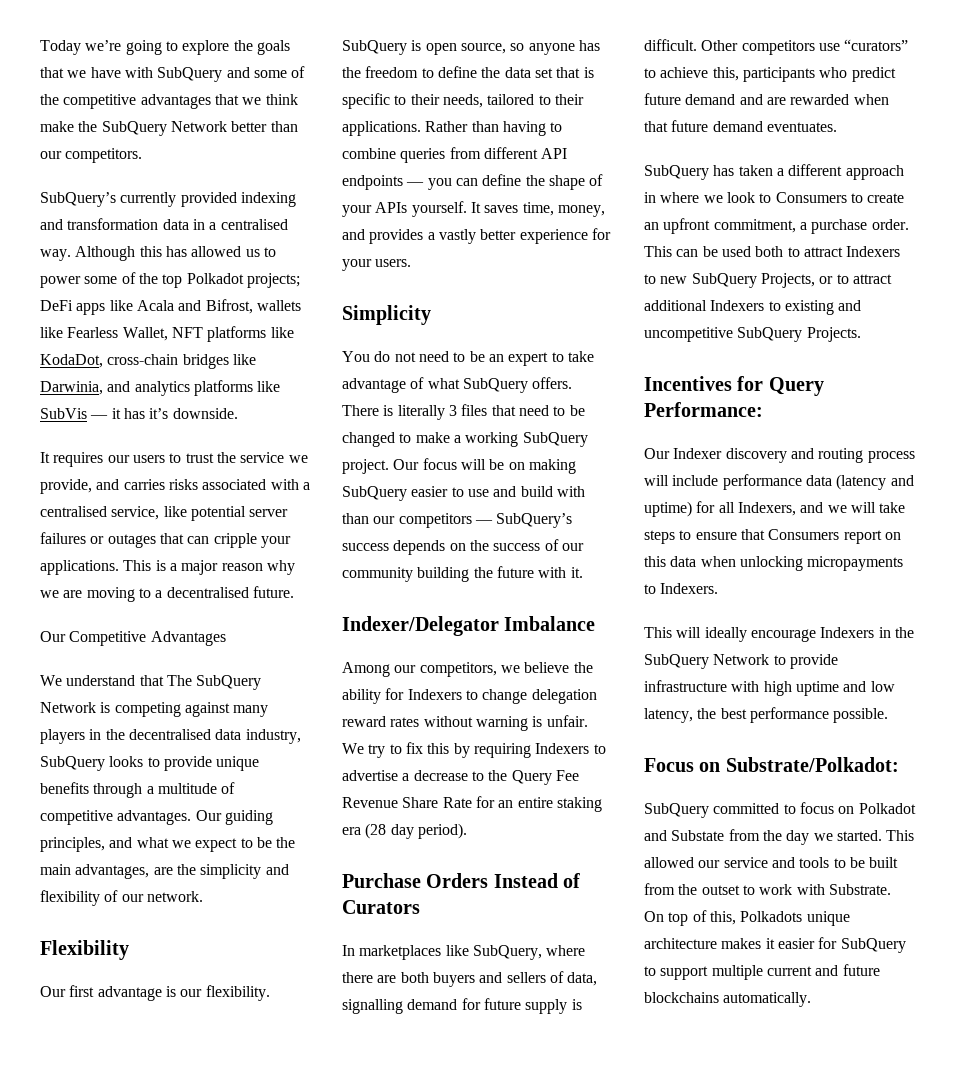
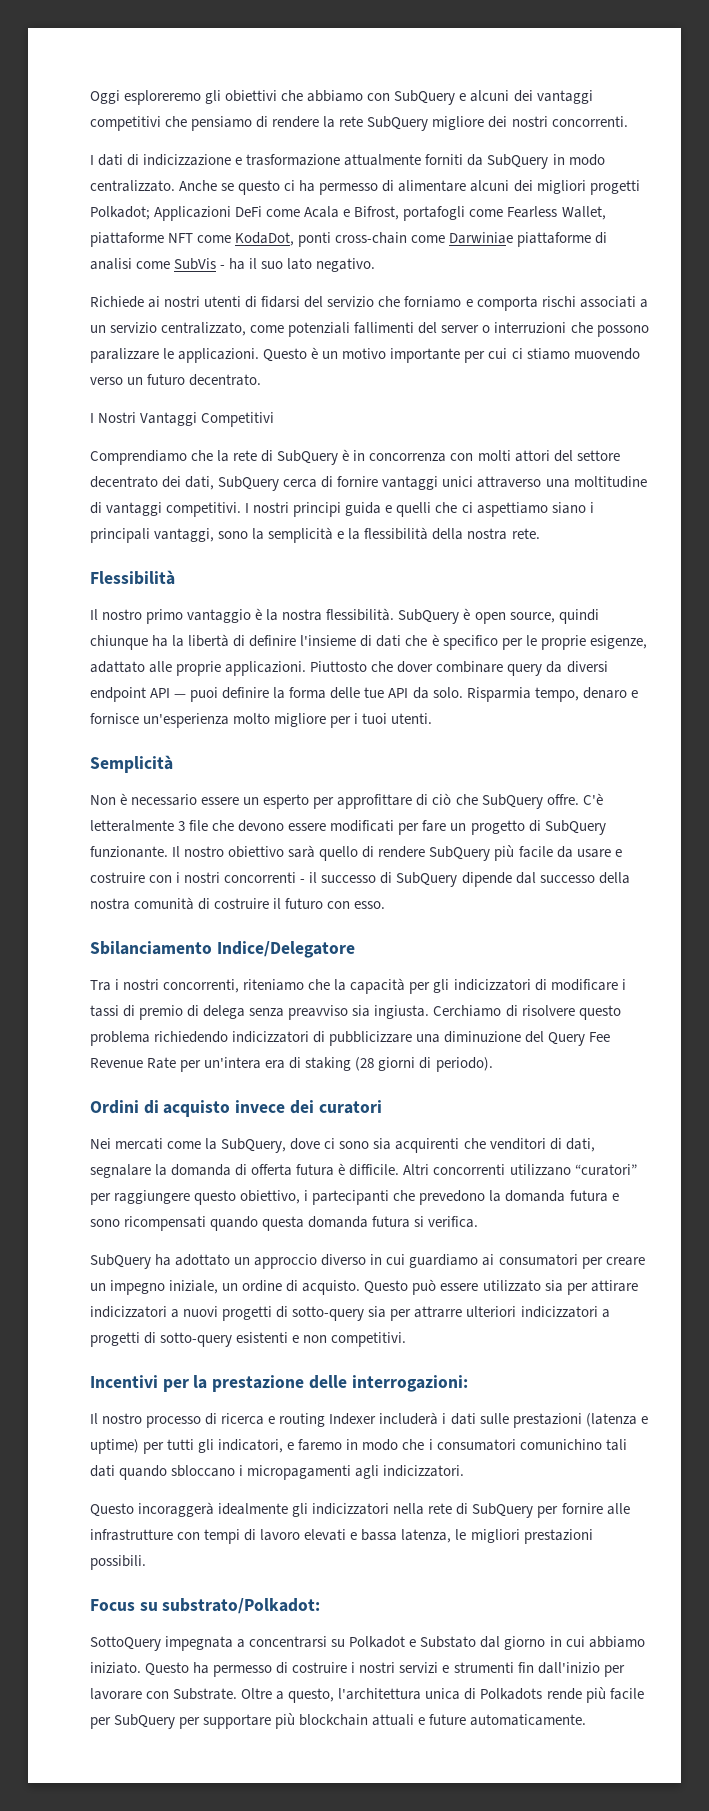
- Today we’re going to explore the goals that we have with SubQuery and some of the competitive advantages that we think make the SubQuery Network better than our competitors.
- SubQuery’s currently provided indexing and transformation data in a centralised way. Although this has allowed us to power some of the top Polkadot projects; DeFi apps like Acala and Bifrost, wallets like Fearless Wallet, NFT platforms like KodaDot, cross-chain bridges like Darwinia, and analytics platforms like SubVis — it has it’s downside.
- It requires our users to trust the service we provide, and carries risks associated with a centralised service, like potential server failures or outages that can cripple your applications. This is a major reason why we are moving to a decentralised future.
- Our Competitive Advantages
- We understand that The SubQuery Network is competing against many players in the decentralised data industry, SubQuery looks to provide unique benefits through a multitude of competitive advantages. Our guiding principles, and what we expect to be the main advantages, are the simplicity and flexibility of our network.
- Flexibility
- Our first advantage is our flexibility. SubQuery is open source, so anyone has the freedom to define the data set that is specific to their needs, tailored to their applications. Rather than having to combine queries from different API endpoints — you can define the shape of your APIs yourself. It saves time, money, and provides a vastly better experience for your users.
- Simplicity
- You do not need to be an expert to take advantage of what SubQuery offers. There is literally 3 files that need to be changed to make a working SubQuery project. Our focus will be on making SubQuery easier to use and build with than our competitors — SubQuery’s success depends on the success of our community building the future with it.
- Indexer/Delegator Imbalance
- Among our competitors, we believe the ability for Indexers to change delegation reward rates without warning is unfair. We try to fix this by requiring Indexers to advertise a decrease to the Query Fee Revenue Share Rate for an entire staking era (28 day period).
- Purchase Orders Instead of Curators
- In marketplaces like SubQuery, where there are both buyers and sellers of data, signalling demand for future supply is difficult. Other competitors use “curators” to achieve this, participants who predict future demand and are rewarded when that future demand eventuates.
- SubQuery has taken a different approach in where we look to Consumers to create an upfront commitment, a purchase order. This can be used both to attract Indexers to new SubQuery Projects, or to attract additional Indexers to existing and uncompetitive SubQuery Projects.
- Incentives for Query Performance:
- Our Indexer discovery and routing process will include performance data (latency and uptime) for all Indexers, and we will take steps to ensure that Consumers report on this data when unlocking micropayments to Indexers.
- This will ideally encourage Indexers in the SubQuery Network to provide infrastructure with high uptime and low latency, the best performance possible.
- Focus on Substrate/Polkadot:
- SubQuery committed to focus on Polkadot and Substate from the day we started. This allowed our service and tools to be built from the outset to work with Substrate. On top of this, Polkadots unique architecture makes it easier for SubQuery to support multiple current and future blockchains automatically.
+ Oggi esploreremo gli obiettivi che abbiamo con SubQuery e alcuni dei vantaggi competitivi che pensiamo di rendere la rete SubQuery migliore dei nostri concorrenti.
+ I dati di indicizzazione e trasformazione attualmente forniti da SubQuery in modo centralizzato. Anche se questo ci ha permesso di alimentare alcuni dei migliori progetti Polkadot; Applicazioni DeFi come Acala e Bifrost, portafogli come Fearless Wallet, piattaforme NFT come KodaDot, ponti cross-chain come Darwiniae piattaforme di analisi come SubVis - ha il suo lato negativo.
+ Richiede ai nostri utenti di fidarsi del servizio che forniamo e comporta rischi associati a un servizio centralizzato, come potenziali fallimenti del server o interruzioni che possono paralizzare le applicazioni. Questo è un motivo importante per cui ci stiamo muovendo verso un futuro decentrato.
+ I Nostri Vantaggi Competitivi
+ Comprendiamo che la rete di SubQuery è in concorrenza con molti attori del settore decentrato dei dati, SubQuery cerca di fornire vantaggi unici attraverso una moltitudine di vantaggi competitivi. I nostri principi guida e quelli che ci aspettiamo siano i principali vantaggi, sono la semplicità e la flessibilità della nostra rete.
+ Flessibilità
+ Il nostro primo vantaggio è la nostra flessibilità. SubQuery è open source, quindi chiunque ha la libertà di definire l'insieme di dati che è specifico per le proprie esigenze, adattato alle proprie applicazioni. Piuttosto che dover combinare query da diversi endpoint API — puoi definire la forma delle tue API da solo. Risparmia tempo, denaro e fornisce un'esperienza molto migliore per i tuoi utenti.
+ Semplicità
+ Non è necessario essere un esperto per approfittare di ciò che SubQuery offre. C'è letteralmente 3 file che devono essere modificati per fare un progetto di SubQuery funzionante. Il nostro obiettivo sarà quello di rendere SubQuery più facile da usare e costruire con i nostri concorrenti - il successo di SubQuery dipende dal successo della nostra comunità di costruire il futuro con esso.
+ Sbilanciamento Indice/Delegatore
+ Tra i nostri concorrenti, riteniamo che la capacità per gli indicizzatori di modificare i tassi di premio di delega senza preavviso sia ingiusta. Cerchiamo di risolvere questo problema richiedendo indicizzatori di pubblicizzare una diminuzione del Query Fee Revenue Rate per un'intera era di staking (28 giorni di periodo).
+ Ordini di acquisto invece dei curatori
+ Nei mercati come la SubQuery, dove ci sono sia acquirenti che venditori di dati, segnalare la domanda di offerta futura è difficile. Altri concorrenti utilizzano “curatori” per raggiungere questo obiettivo, i partecipanti che prevedono la domanda futura e sono ricompensati quando questa domanda futura si verifica.
+ SubQuery ha adottato un approccio diverso in cui guardiamo ai consumatori per creare un impegno iniziale, un ordine di acquisto. Questo può essere utilizzato sia per attirare indicizzatori a nuovi progetti di sotto-query sia per attrarre ulteriori indicizzatori a progetti di sotto-query esistenti e non competitivi.
+ Incentivi per la prestazione delle interrogazioni:
+ Il nostro processo di ricerca e routing Indexer includerà i dati sulle prestazioni (latenza e uptime) per tutti gli indicatori, e faremo in modo che i consumatori comunichino tali dati quando sbloccano i micropagamenti agli indicizzatori.
+ Questo incoraggerà idealmente gli indicizzatori nella rete di SubQuery per fornire alle infrastrutture con tempi di lavoro elevati e bassa latenza, le migliori prestazioni possibili.
+ Focus su substrato/Polkadot:
+ SottoQuery impegnata a concentrarsi su Polkadot e Substato dal giorno in cui abbiamo iniziato. Questo ha permesso di costruire i nostri servizi e strumenti fin dall'inizio per lavorare con Substrate. Oltre a questo, l'architettura unica di Polkadots rende più facile per SubQuery per supportare più blockchain attuali e future automaticamente.

